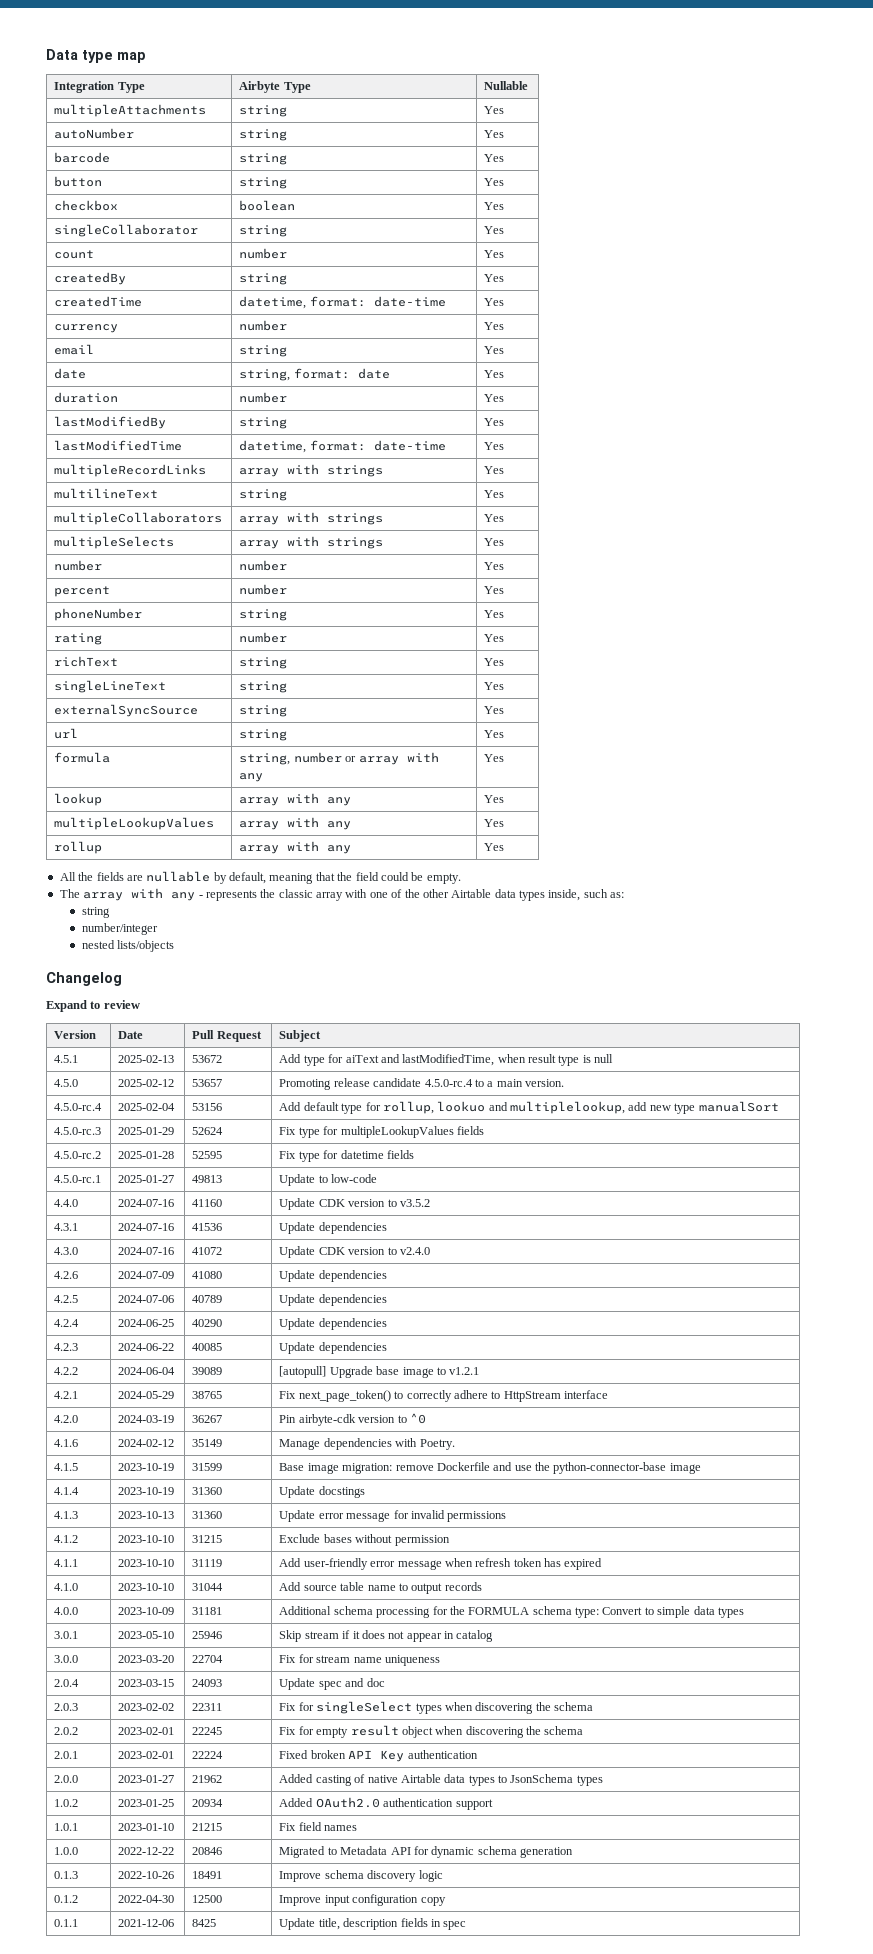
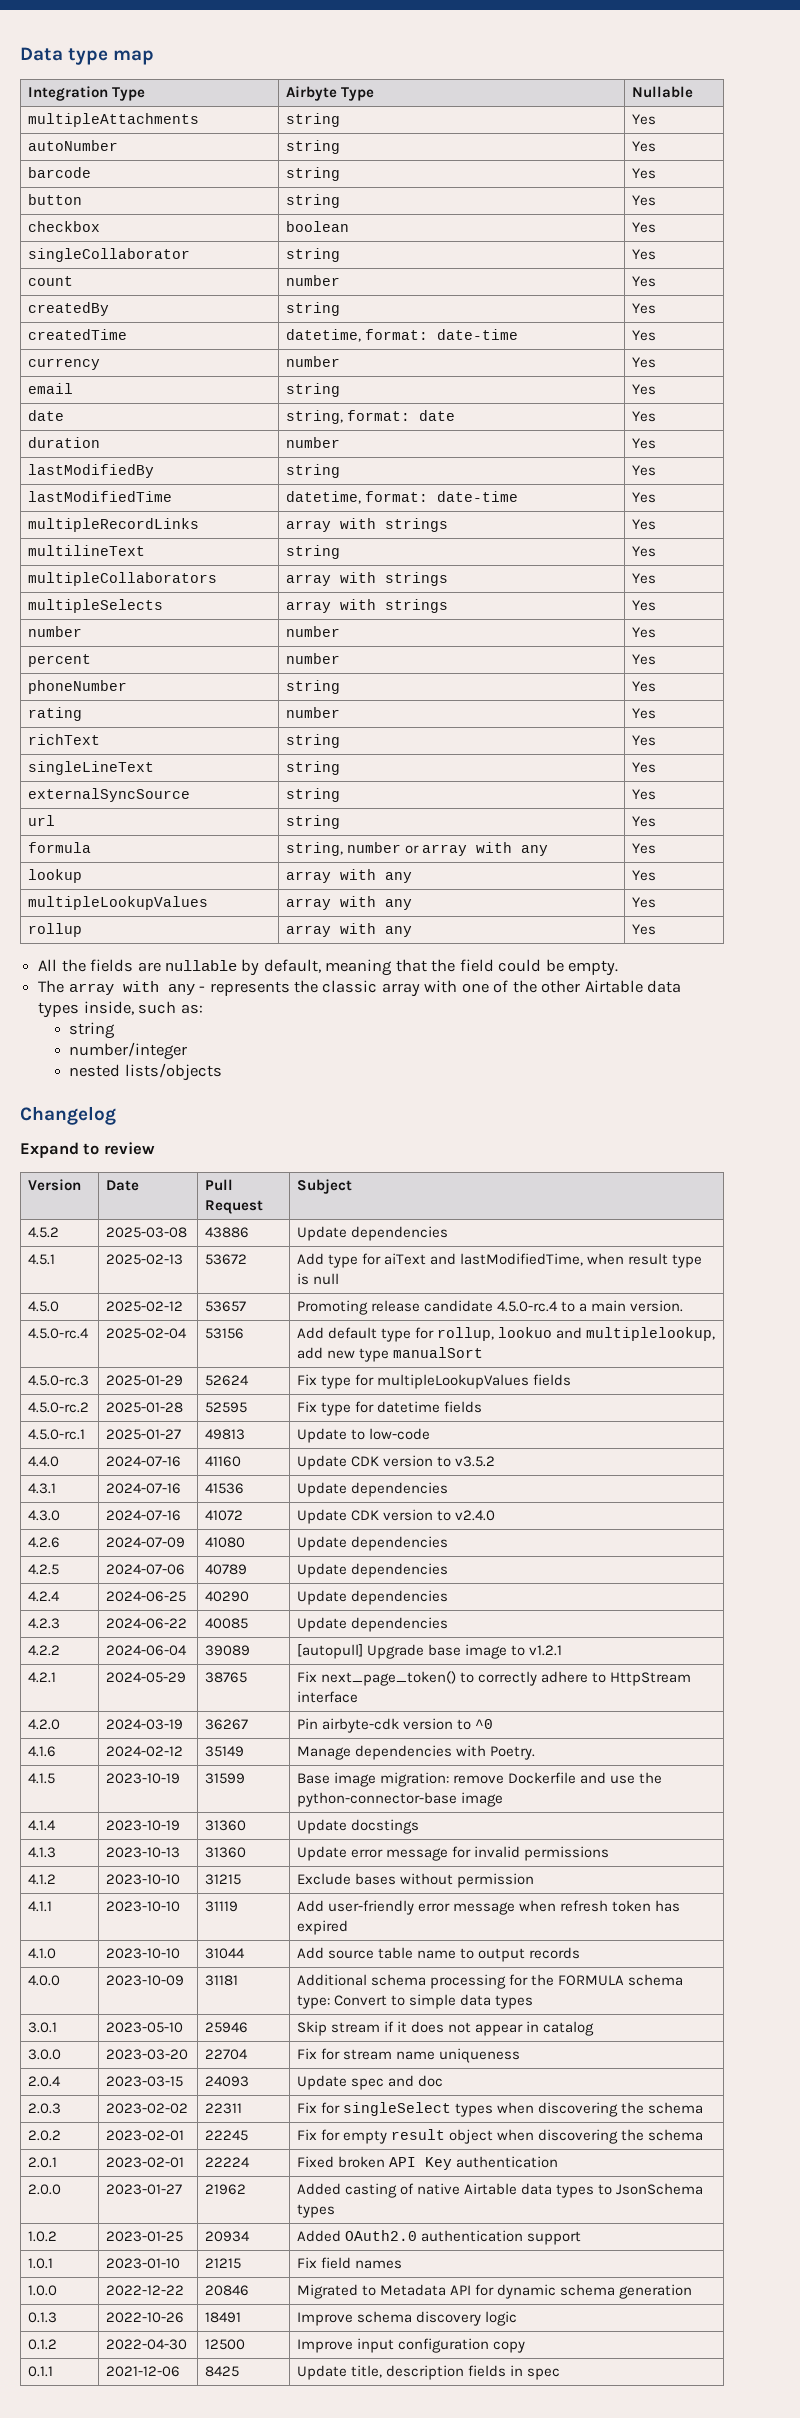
+ 4.5.2 | 2025-03-08 | 43886 | Update dependencies

